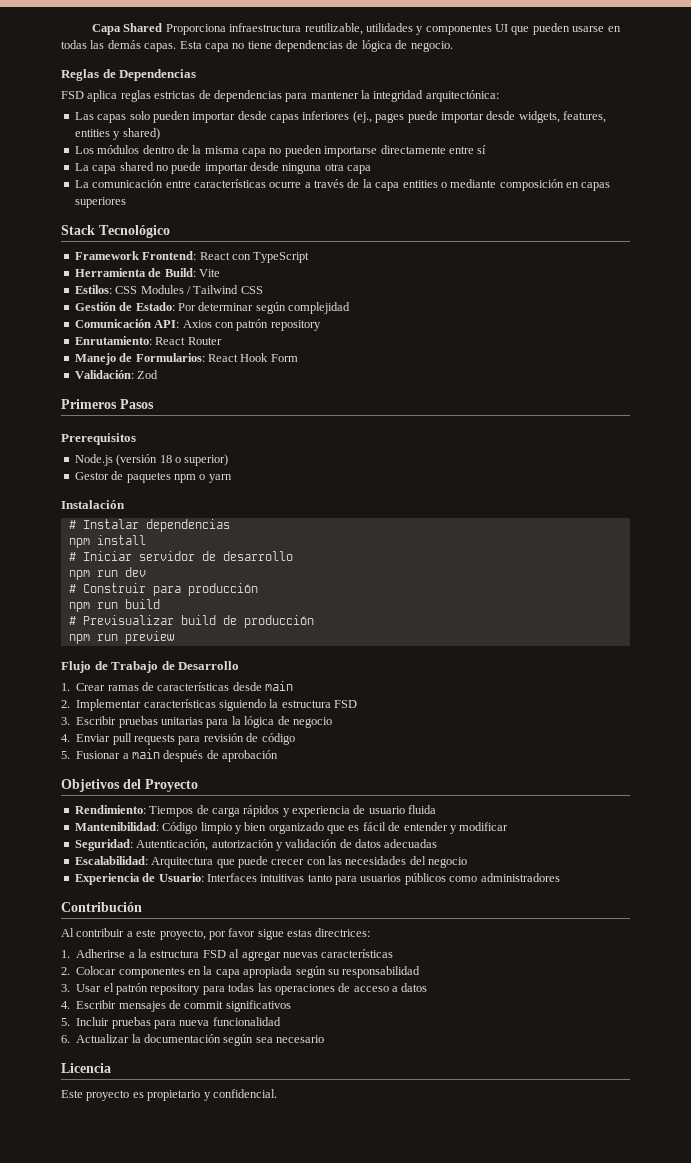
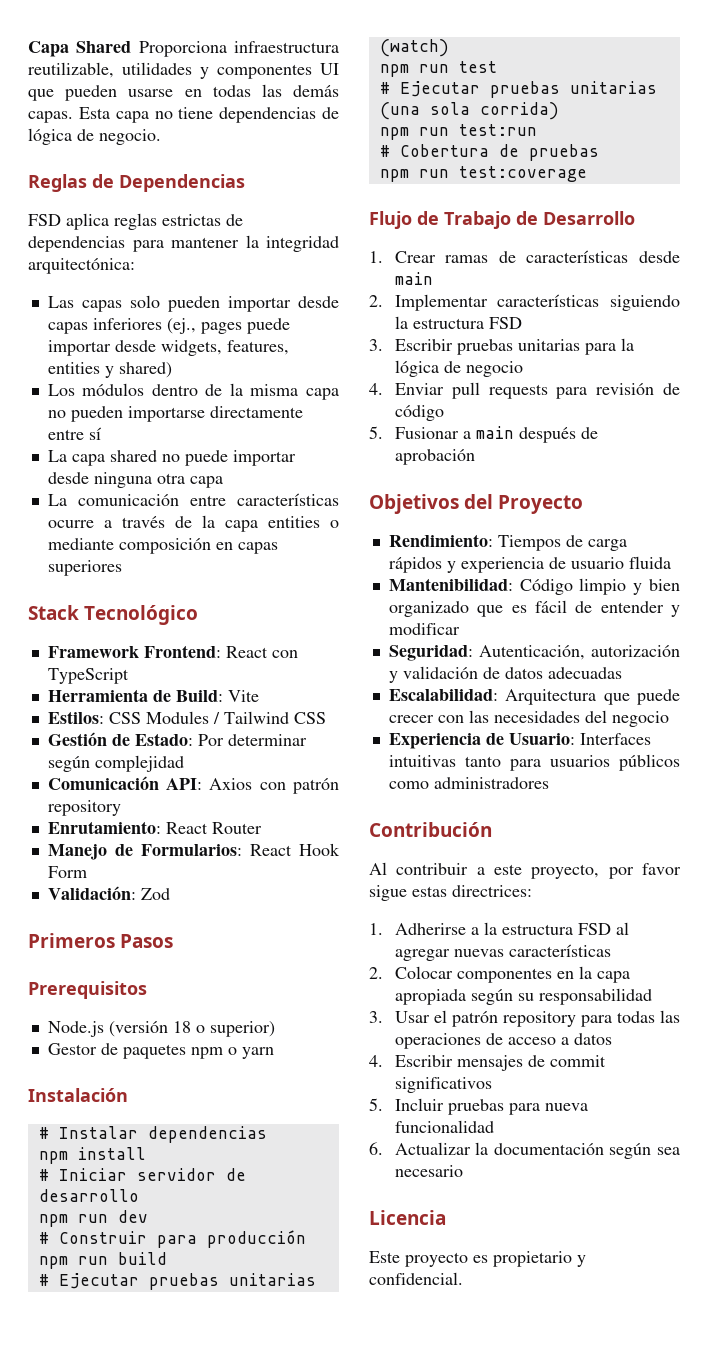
- # Previsualizar build de producción
- npm run preview
+ # Ejecutar pruebas unitarias (watch)
+ npm run test
+ # Ejecutar pruebas unitarias (una sola corrida)
+ npm run test:run
+ # Cobertura de pruebas
+ npm run test:coverage

